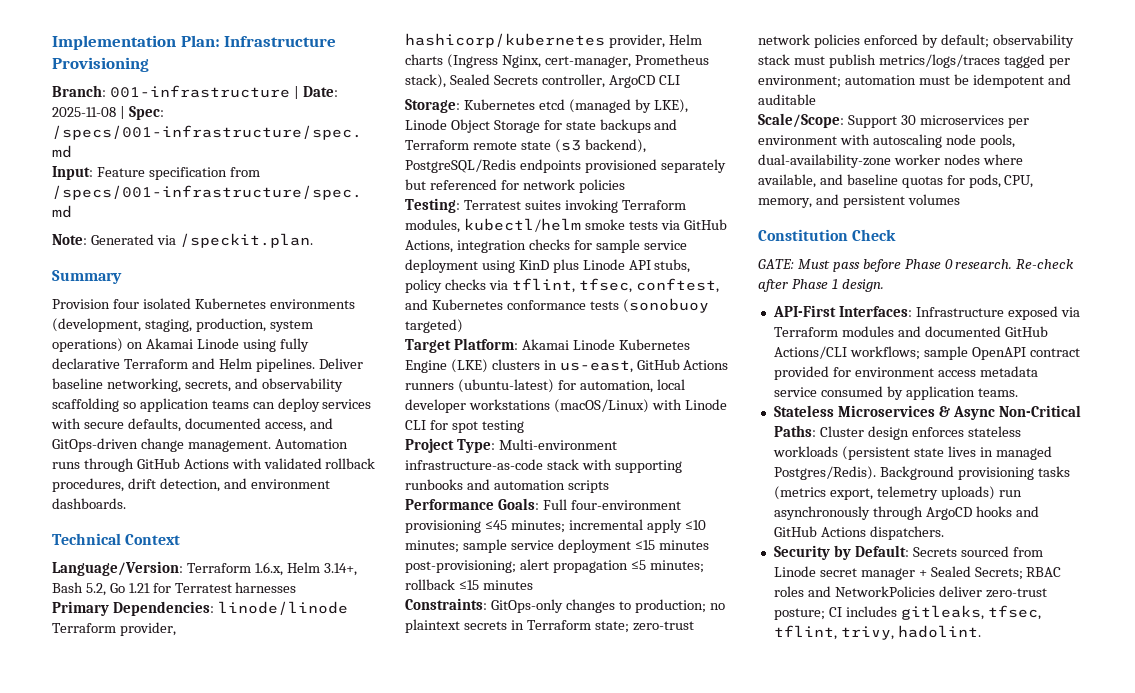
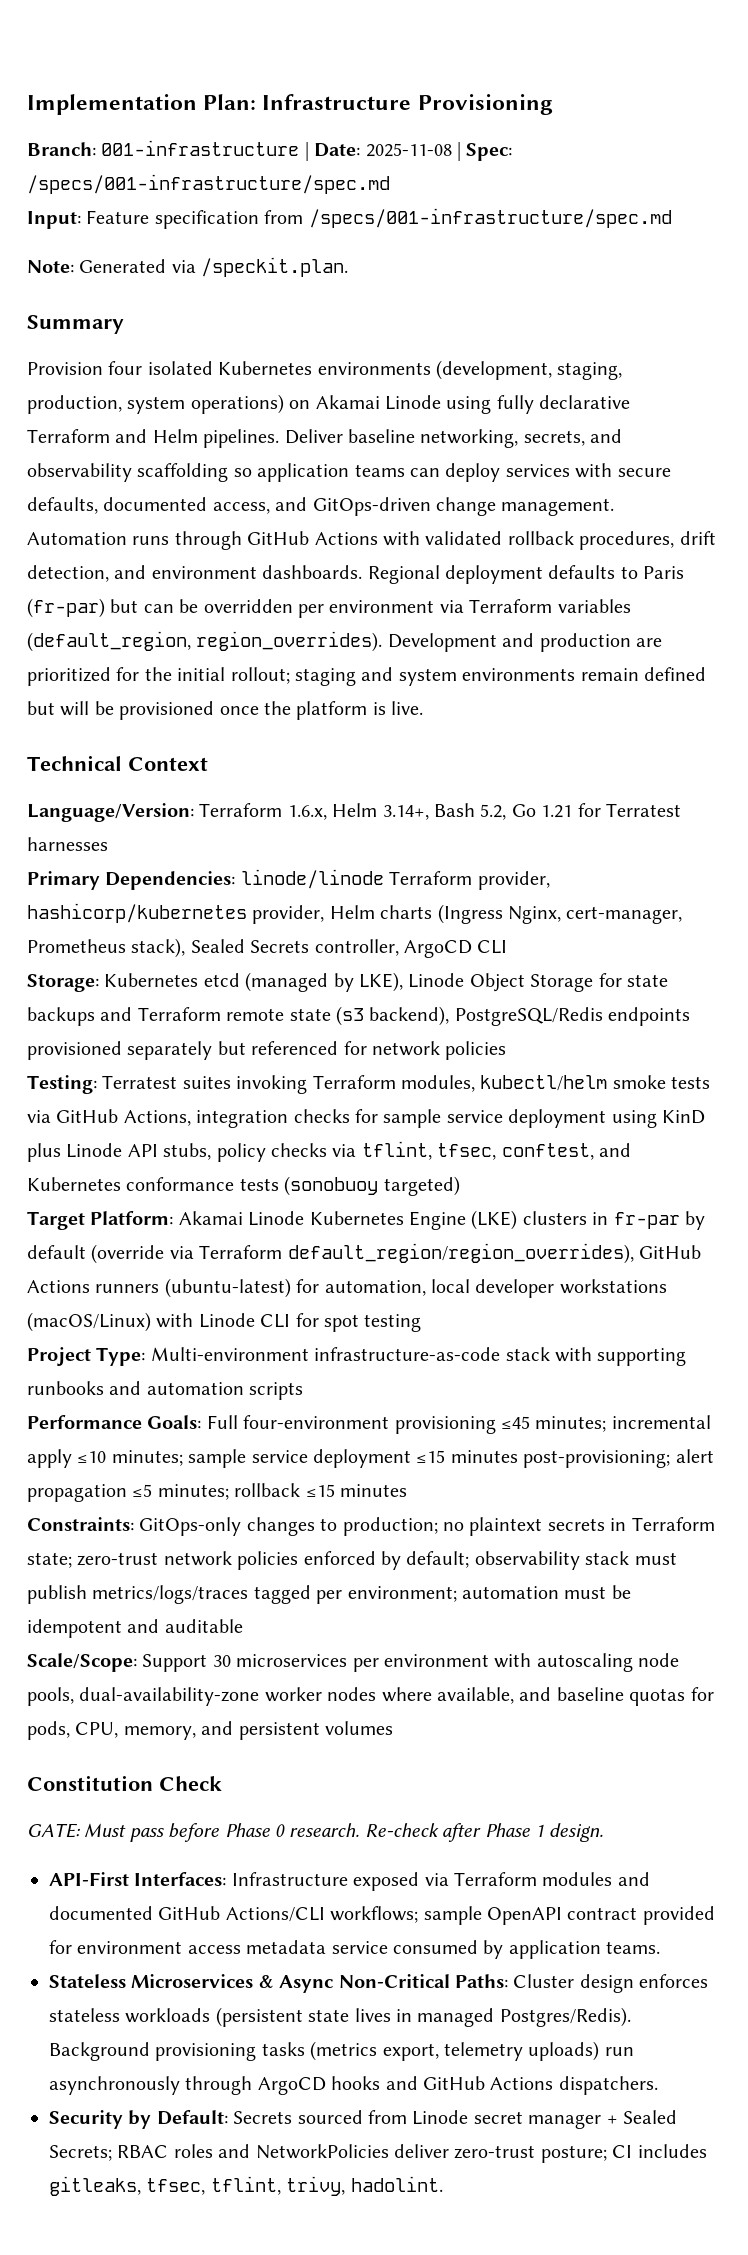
+ Regional deployment defaults to Paris (fr-par) but can be overridden per environment via Terraform variables (default_region, region_overrides). Development and production are prioritized for the initial rollout; staging and system environments remain defined but will be provisioned once the platform is live.
- Target Platform: Akamai Linode Kubernetes Engine (LKE) clusters in us-east, GitHub Actions runners (ubuntu-latest) for automation, local developer workstations (macOS/Linux) with Linode CLI for spot testing
+ Target Platform: Akamai Linode Kubernetes Engine (LKE) clusters in fr-par by default (override via Terraform default_region/region_overrides), GitHub Actions runners (ubuntu-latest) for automation, local developer workstations (macOS/Linux) with Linode CLI for spot testing

